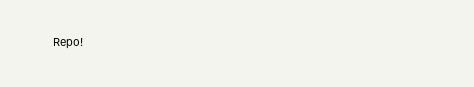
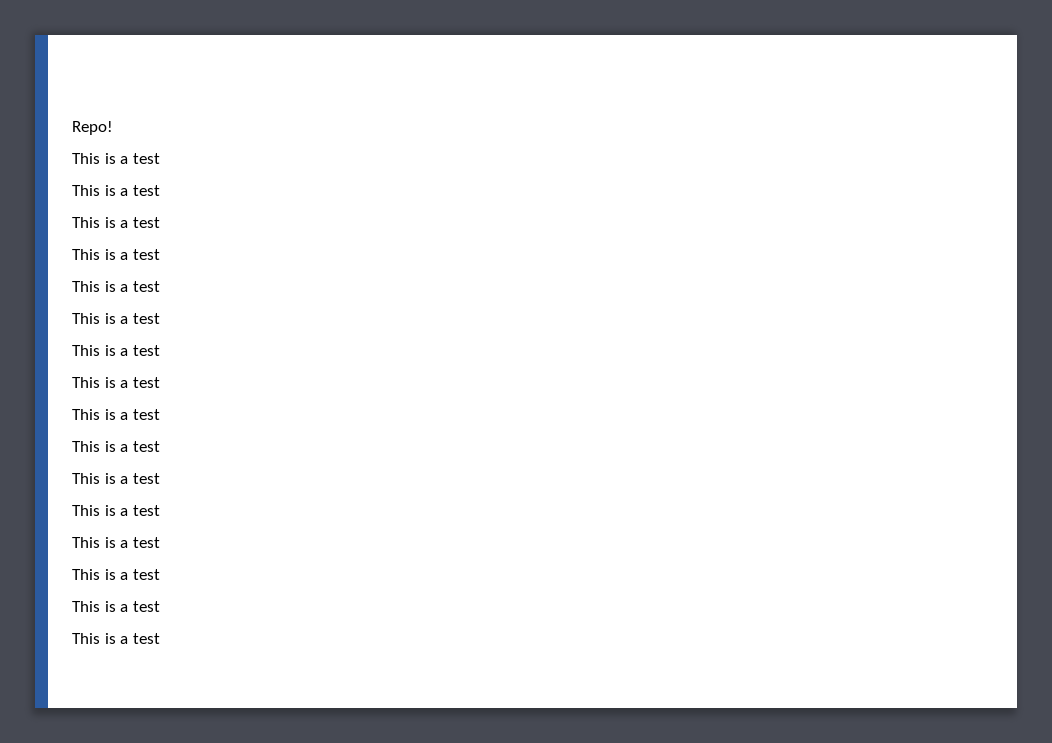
  Repo!
+ This is a test
+ This is a test
+ This is a test
+ This is a test
+ This is a test
+ This is a test
+ This is a test
+ This is a test
+ This is a test
+ This is a test
+ This is a test
+ This is a test
+ This is a test
+ This is a test
+ This is a test
+ This is a test

